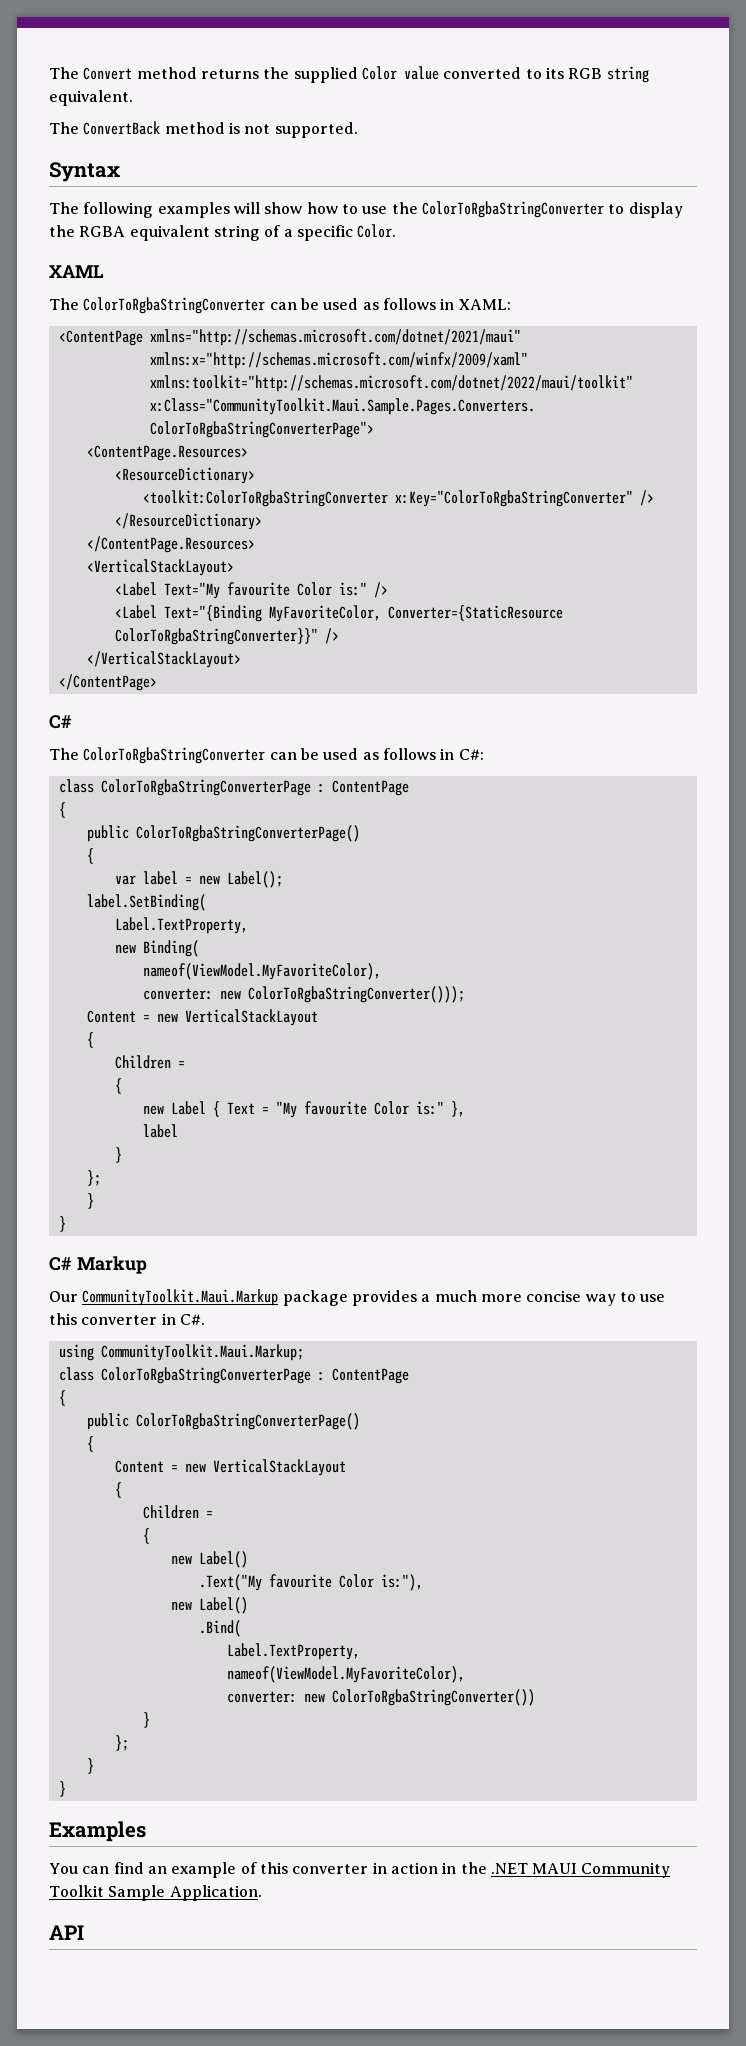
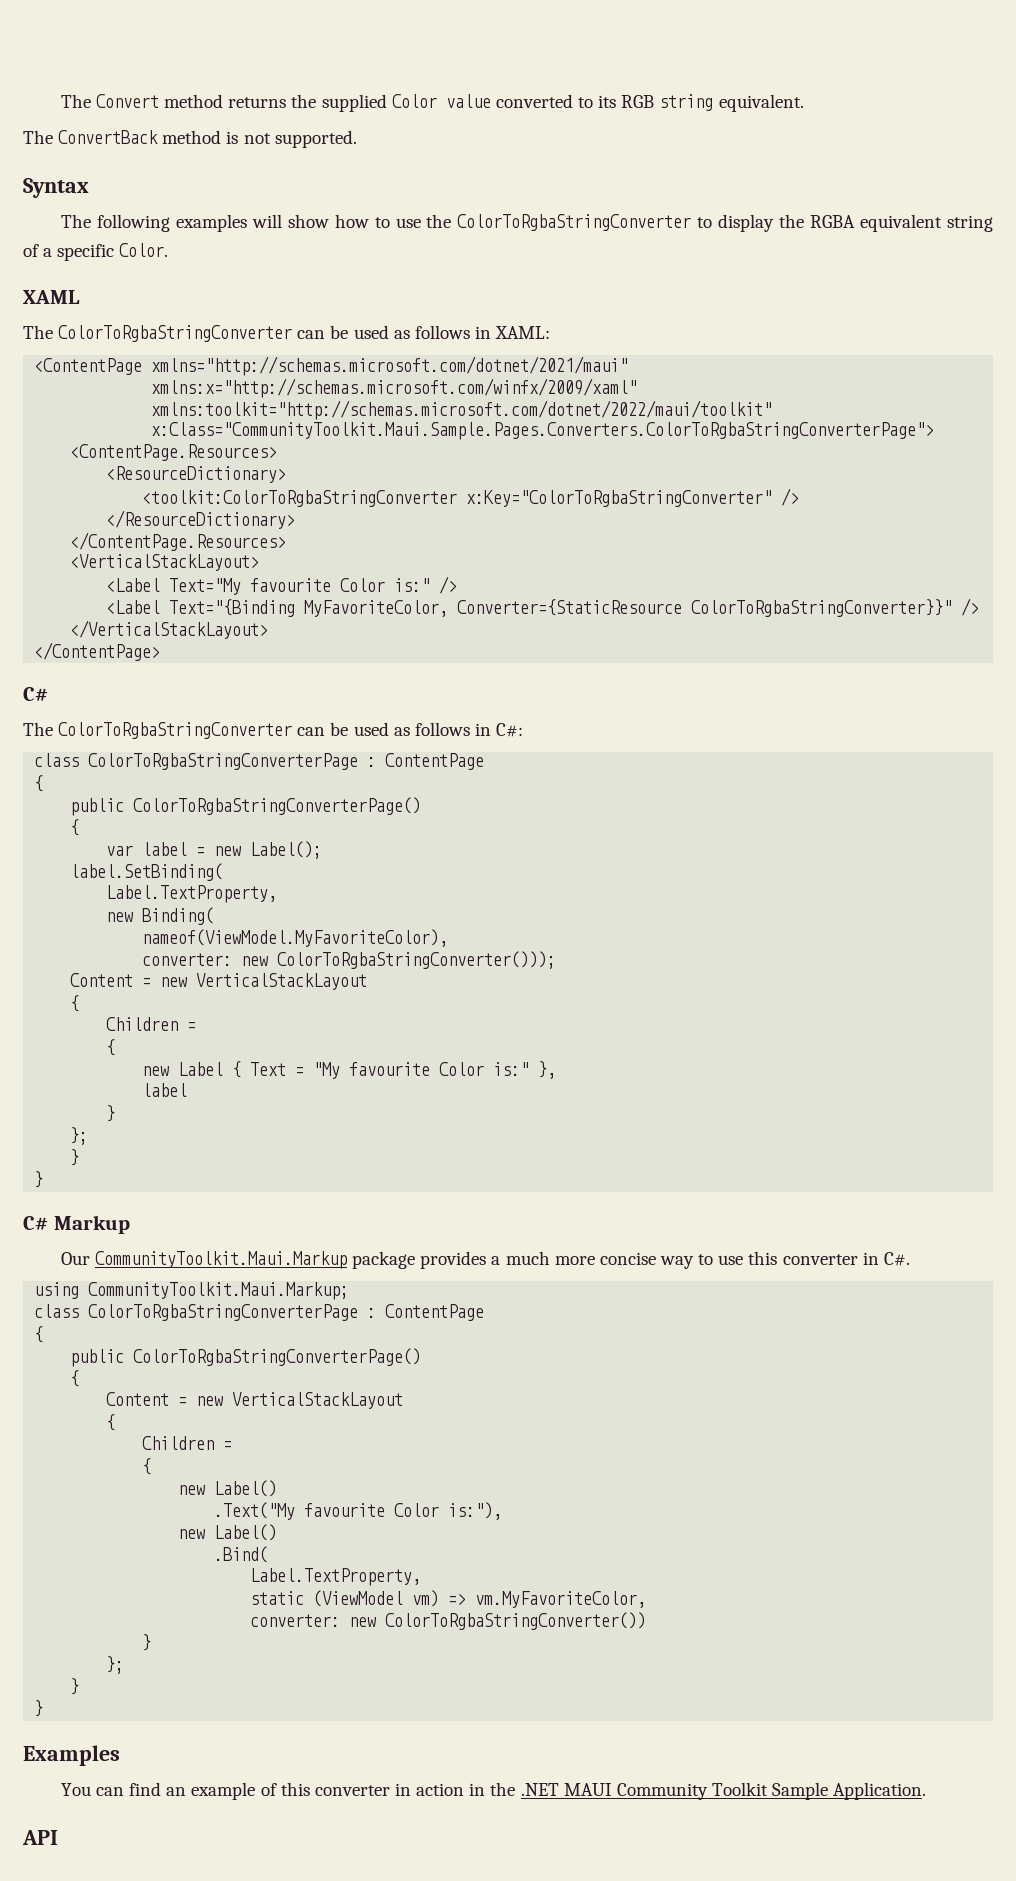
  .Bind(
  Label.TextProperty,
- nameof(ViewModel.MyFavoriteColor),
+ static (ViewModel vm) => vm.MyFavoriteColor,

